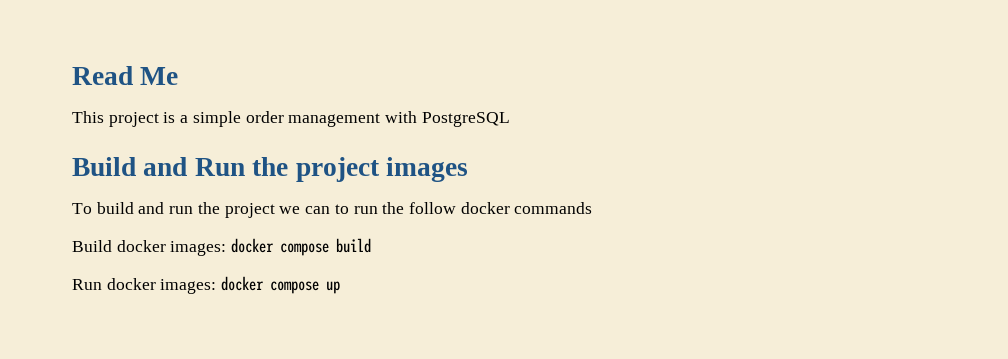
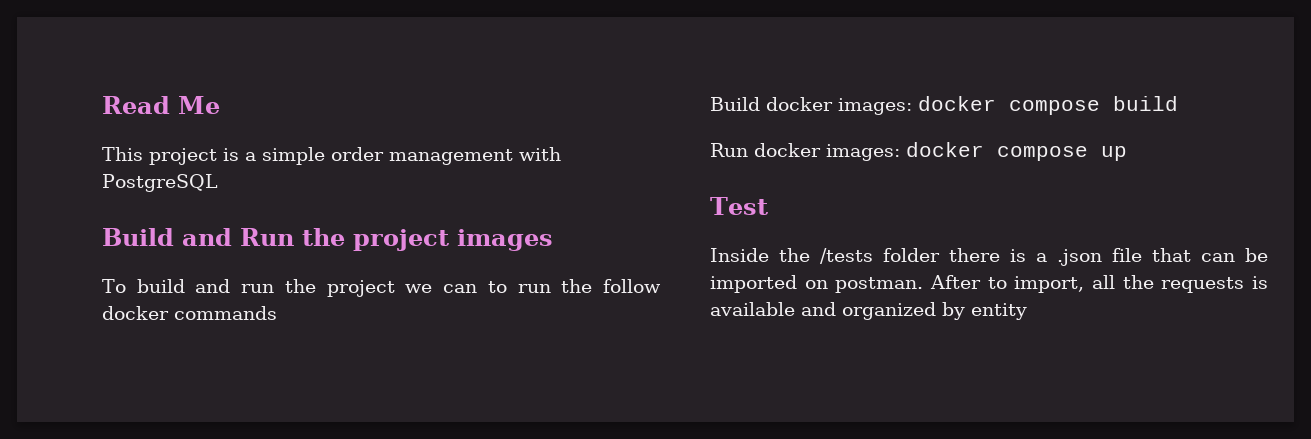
+ Test
+ Inside the /tests folder there is a .json file that can be imported on postman. After to import, all the requests is available and organized by entity

